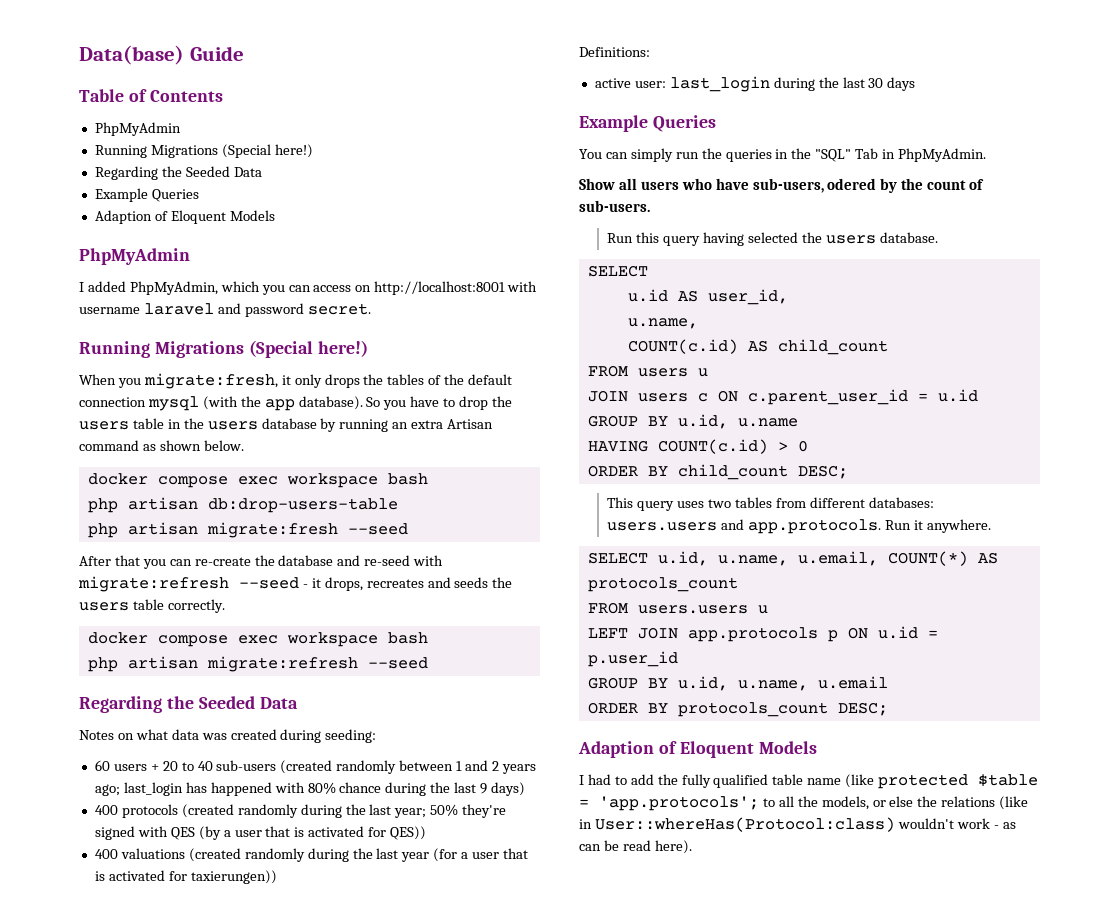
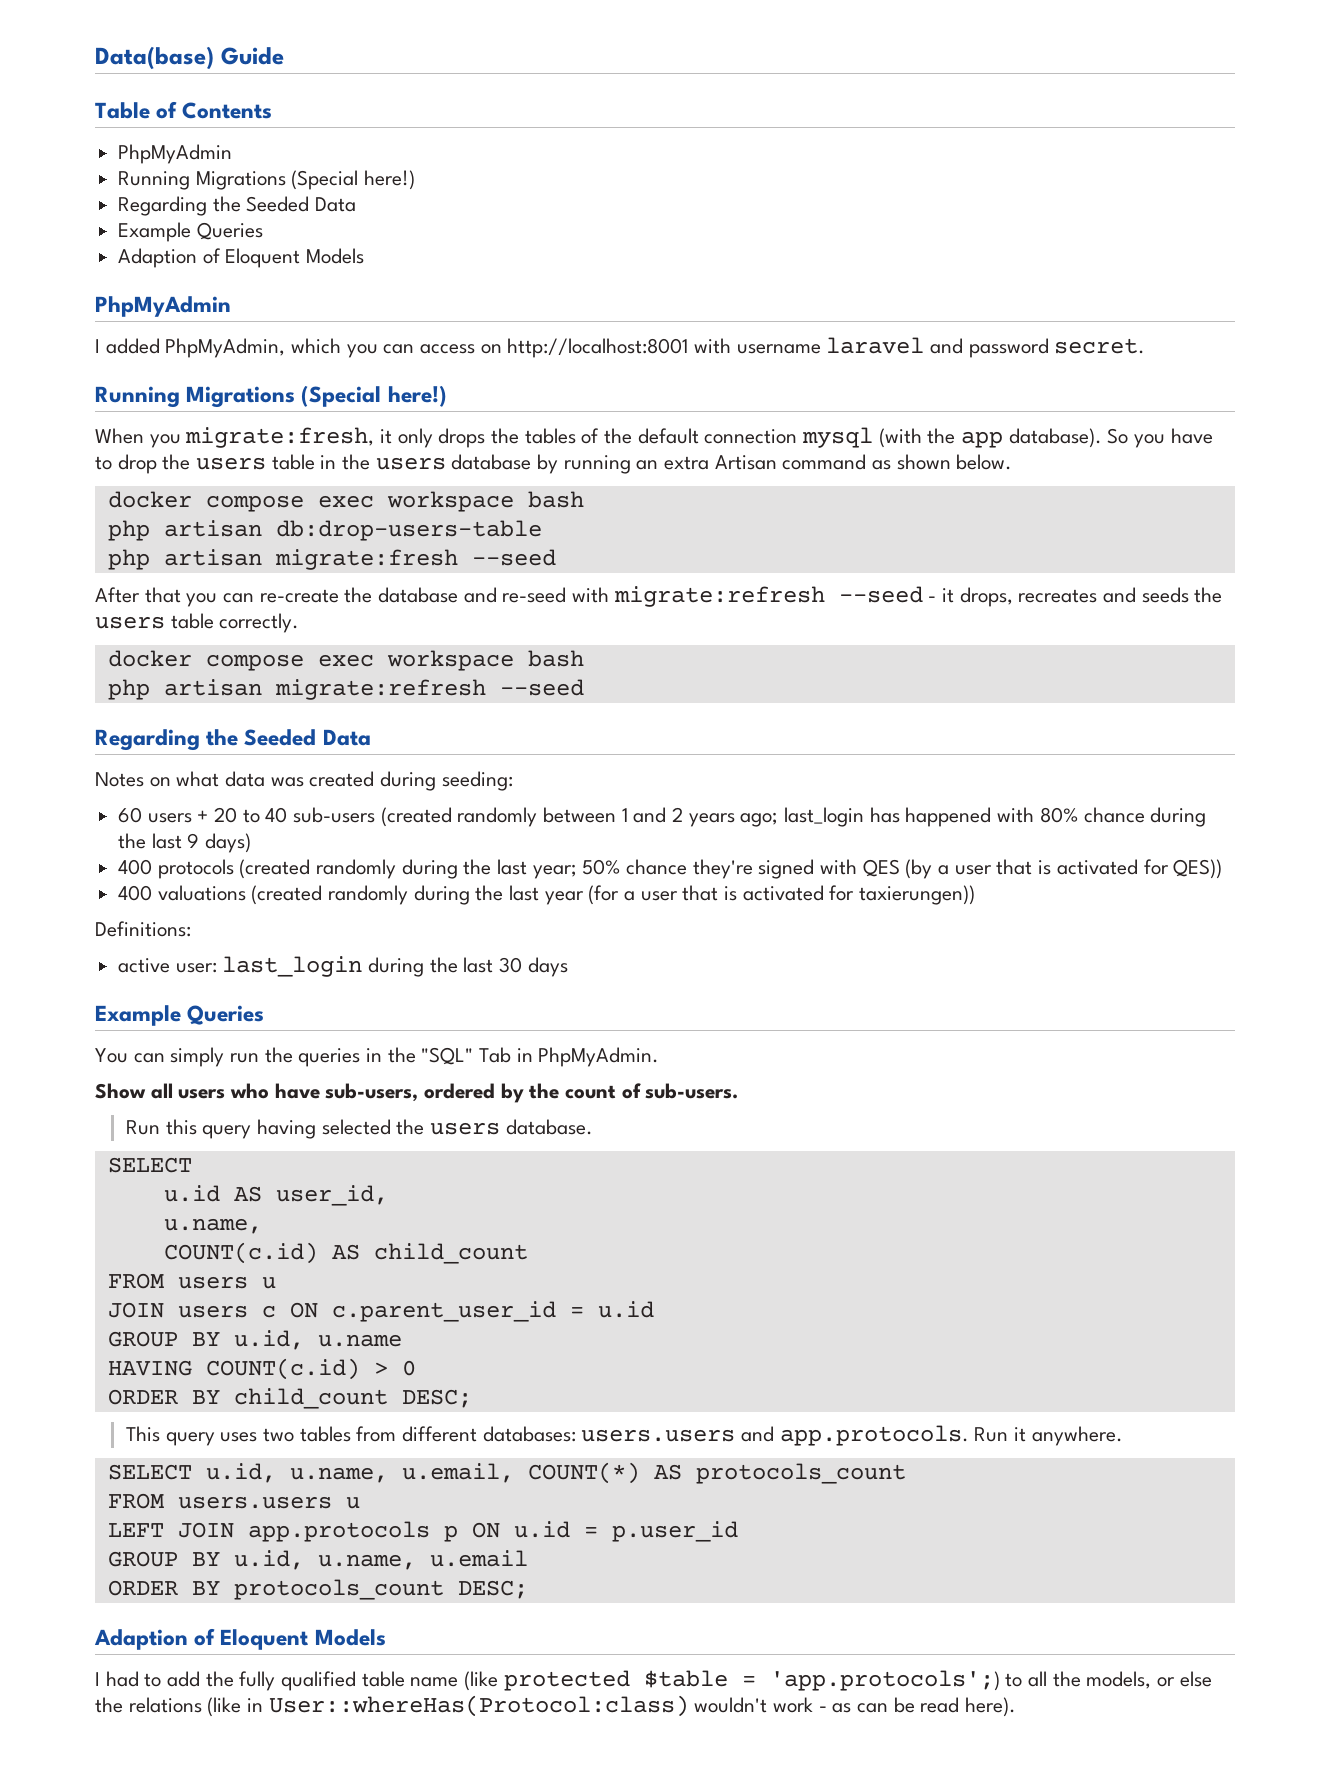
- 400 protocols (created randomly during the last year; 50% they're signed with QES (by a user that is activated for QES))
+ 400 protocols (created randomly during the last year; 50% chance they're signed with QES (by a user that is activated for QES))
- Show all users who have sub-users, odered by the count of sub-users.
+ Show all users who have sub-users, ordered by the count of sub-users.
- I had to add the fully qualified table name (like protected $table = 'app.protocols'; to all the models, or else the relations (like in User::whereHas(Protocol:class) wouldn't work - as can be read here).
+ I had to add the fully qualified table name (like protected $table = 'app.protocols';) to all the models, or else the relations (like in User::whereHas(Protocol:class) wouldn't work - as can be read here).

